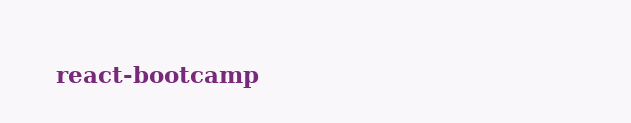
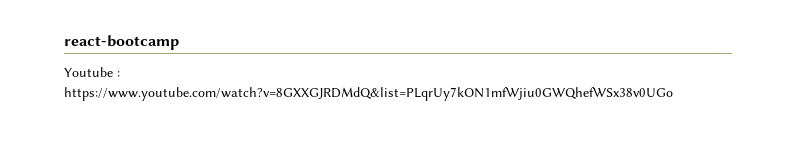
+ Youtube : https://www.youtube.com/watch?v=8GXXGJRDMdQ&list=PLqrUy7kON1mfWjiu0GWQhefWSx38v0UGo

